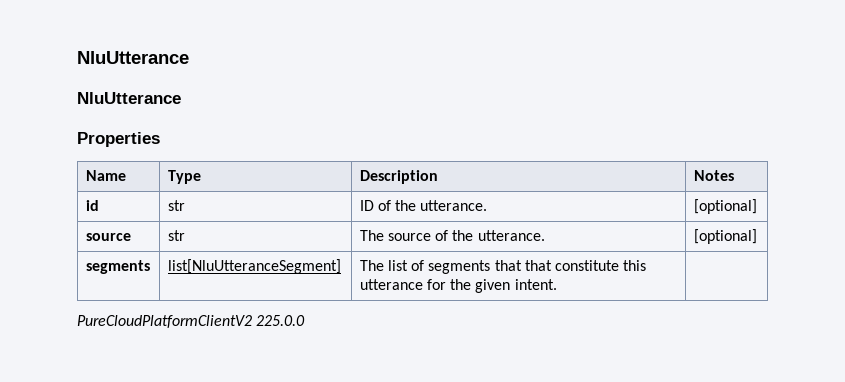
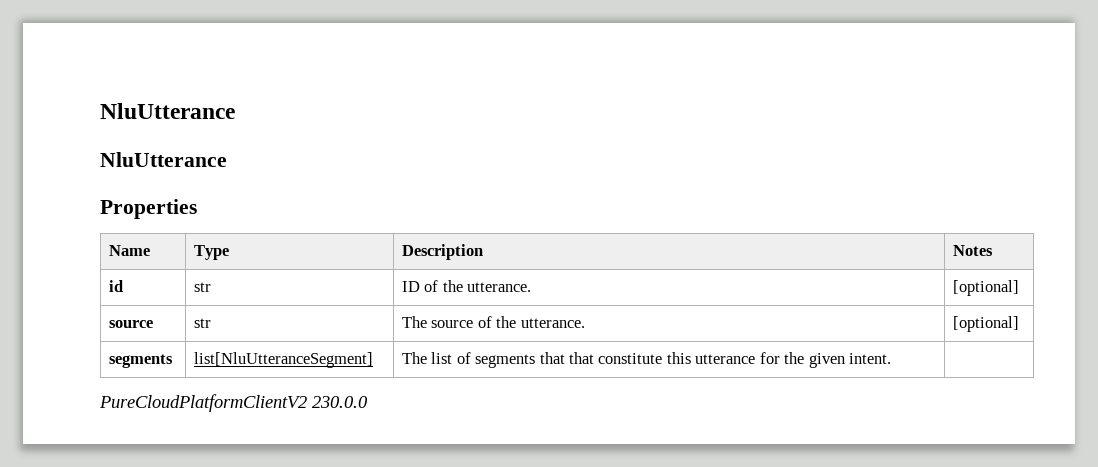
- PureCloudPlatformClientV2 225.0.0
+ PureCloudPlatformClientV2 230.0.0

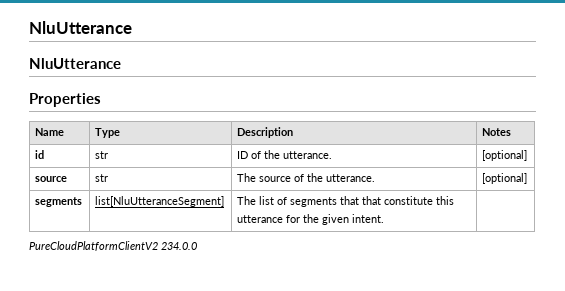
- PureCloudPlatformClientV2 230.0.0
+ PureCloudPlatformClientV2 234.0.0

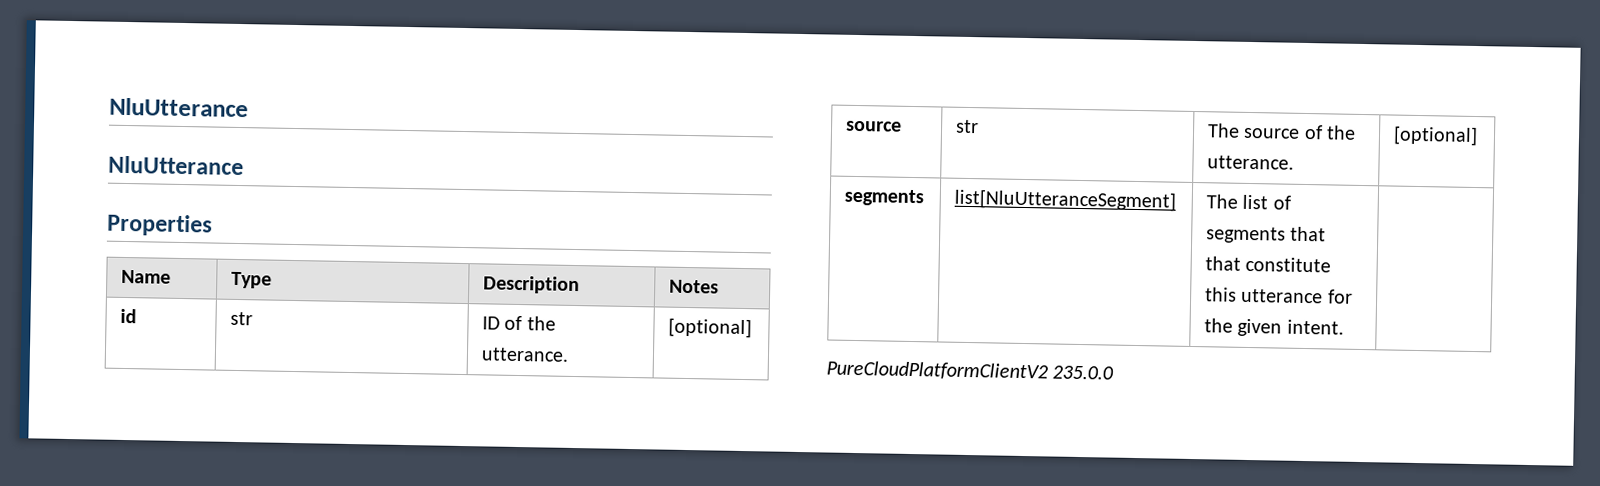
- PureCloudPlatformClientV2 234.0.0
+ PureCloudPlatformClientV2 235.0.0

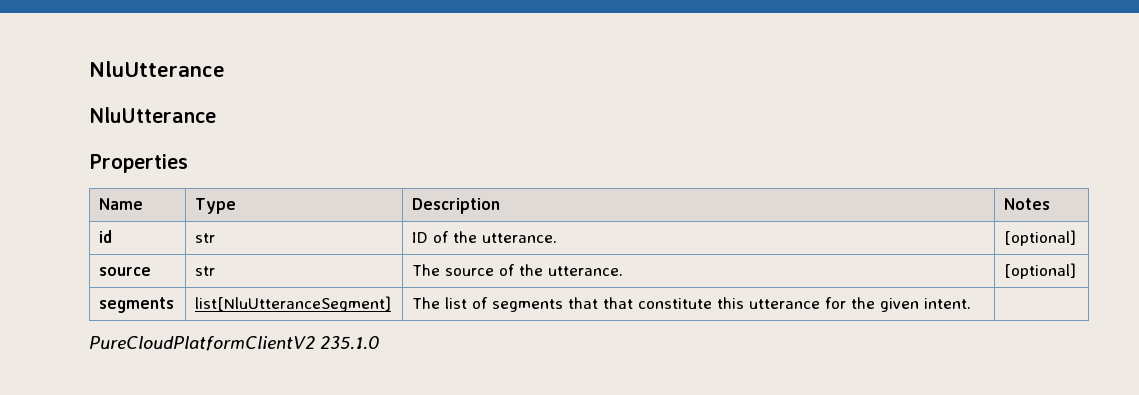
- PureCloudPlatformClientV2 235.0.0
+ PureCloudPlatformClientV2 235.1.0

